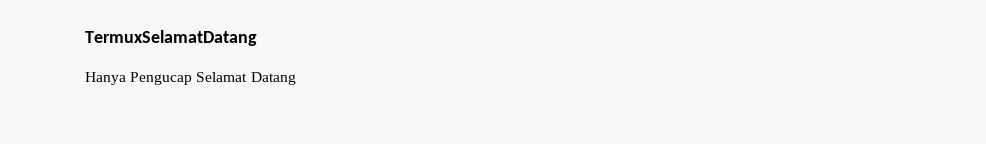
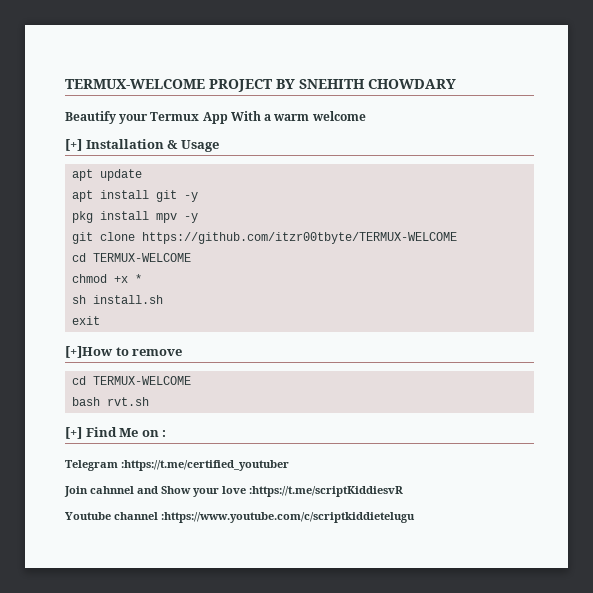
- TermuxSelamatDatang
- Hanya Pengucap Selamat Datang
+ TERMUX-WELCOME PROJECT BY SNEHITH CHOWDARY
+ Beautify your Termux App With a warm welcome
+ [+] Installation & Usage
+ apt update
+ apt install git -y
+ pkg install mpv -y
+ git clone https://github.com/itzr00tbyte/TERMUX-WELCOME
+ cd TERMUX-WELCOME
+ chmod +x *
+ sh install.sh
+ exit
+ [+]How to remove
+ cd TERMUX-WELCOME
+ bash rvt.sh
+ [+] Find Me on :
+ Telegram :https://t.me/certified_youtuber
+ Join cahnnel and Show your love :https://t.me/scriptKiddiesvR
+ Youtube channel :https://www.youtube.com/c/scriptkiddietelugu

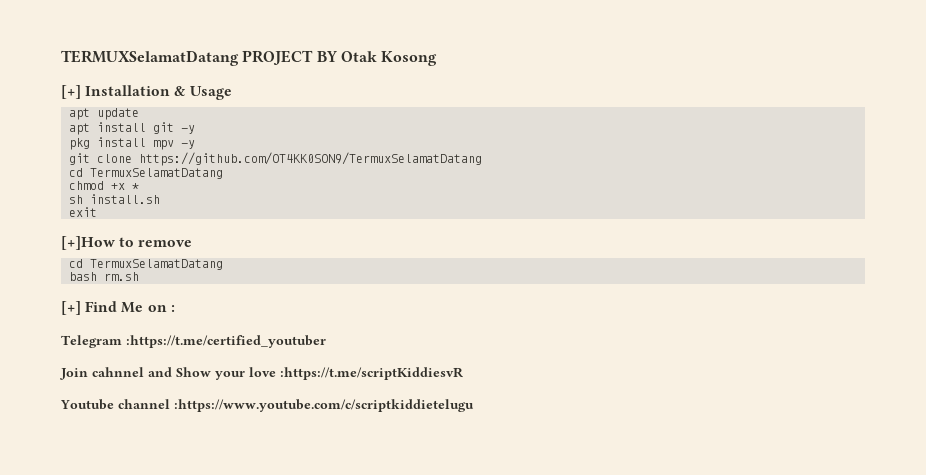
- TERMUX-WELCOME PROJECT BY SNEHITH CHOWDARY
- Beautify your Termux App With a warm welcome
+ TERMUXSelamatDatang PROJECT BY Otak Kosong
- git clone https://github.com/itzr00tbyte/TERMUX-WELCOME
- cd TERMUX-WELCOME
+ git clone https://github.com/OT4KK0SON9/TermuxSelamatDatang
+ cd TermuxSelamatDatang
  [+]How to remove
- cd TERMUX-WELCOME
+ cd TermuxSelamatDatang
- bash rvt.sh
+ bash rm.sh

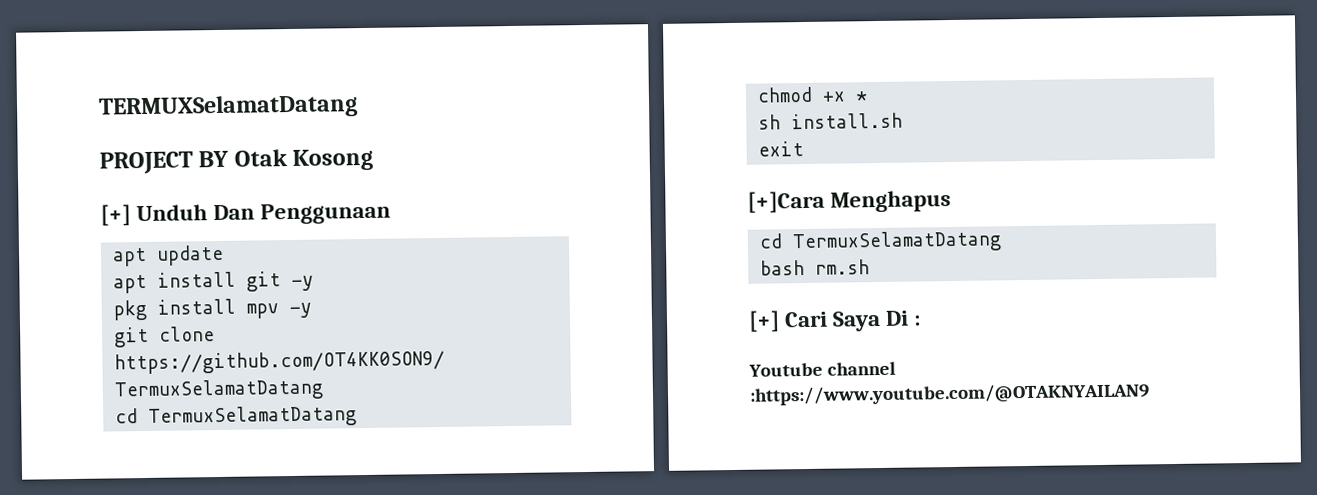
- TERMUXSelamatDatang PROJECT BY Otak Kosong
+ TERMUXSelamatDatang
+ PROJECT BY Otak Kosong
- [+] Installation & Usage
+ [+] Unduh Dan Penggunaan
- [+]How to remove
+ [+]Cara Menghapus
- [+] Find Me on :
- Telegram :https://t.me/certified_youtuber
- Join cahnnel and Show your love :https://t.me/scriptKiddiesvR
+ [+] Cari Saya Di :
- Youtube channel :https://www.youtube.com/c/scriptkiddietelugu
+ Youtube channel :https://www.youtube.com/@OTAKNYAILAN9

